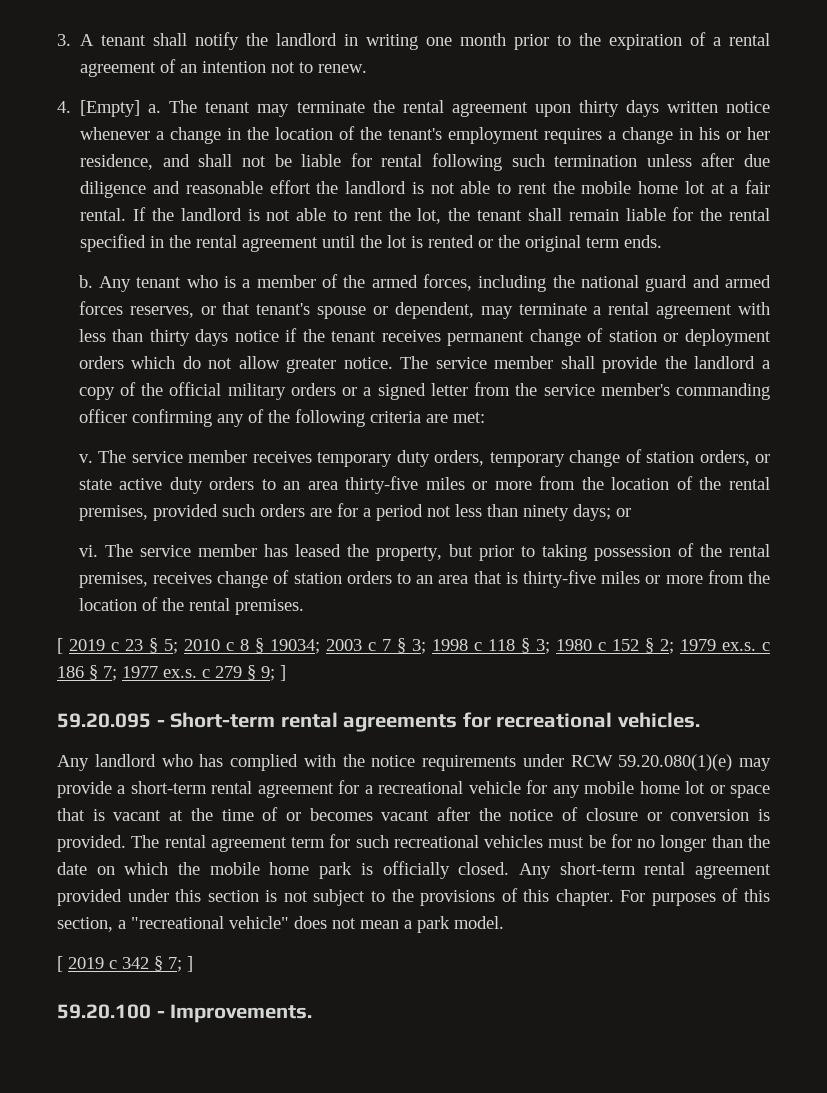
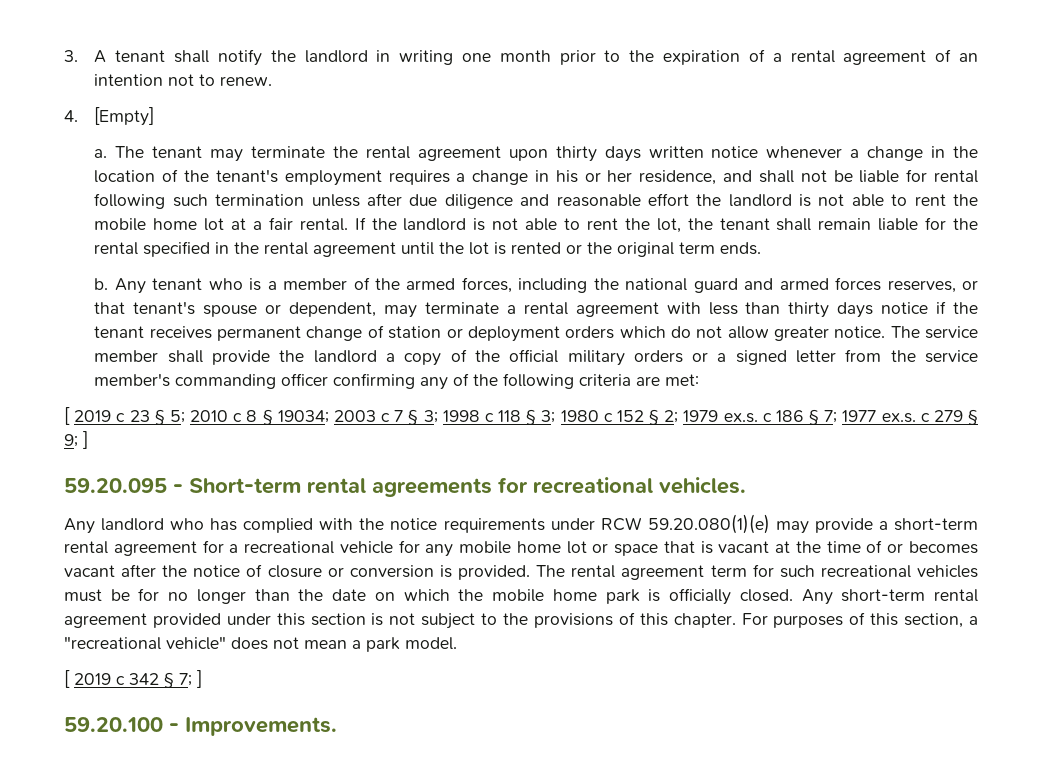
- 4. [Empty] a.
+ 4. [Empty]
+ a.
- v. The service member receives temporary duty orders, temporary change of station orders, or state active duty orders to an area thirty-five miles or more from the location of the rental premises, provided such orders are for a period not less than ninety days; or
- vi. The service member has leased the property, but prior to taking possession of the rental premises, receives change of station orders to an area that is thirty-five miles or more from the location of the rental premises.

